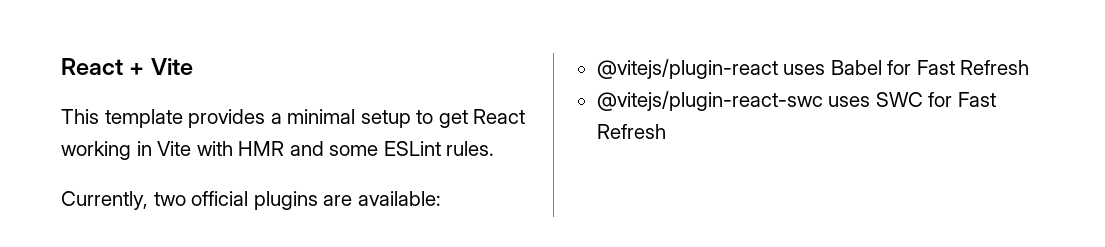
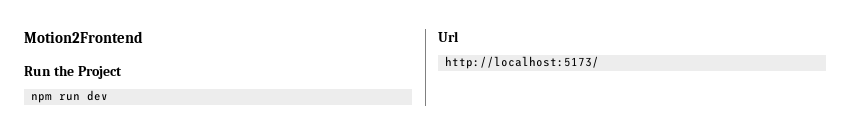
- React + Vite
- This template provides a minimal setup to get React working in Vite with HMR and some ESLint rules.
- Currently, two official plugins are available:
- @vitejs/plugin-react uses Babel for Fast Refresh
- @vitejs/plugin-react-swc uses SWC for Fast Refresh
+ Motion2Frontend
+ Run the Project
+ npm run dev
+ Url
+ http://localhost:5173/

